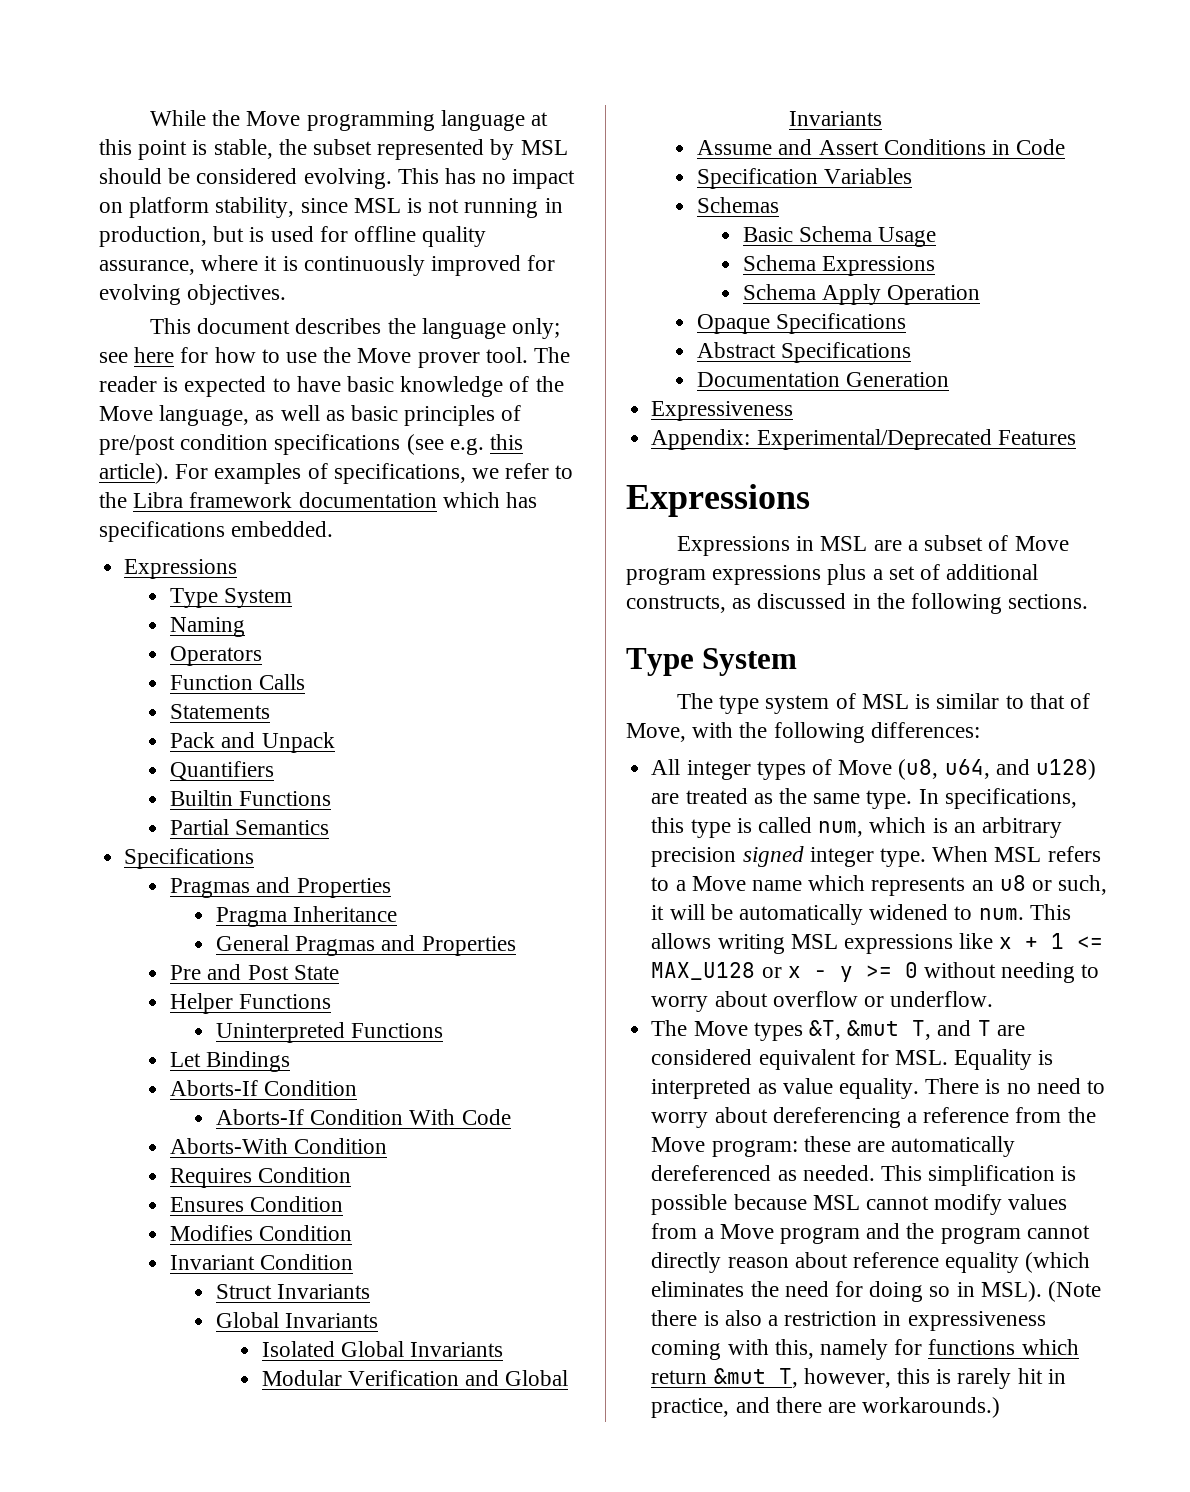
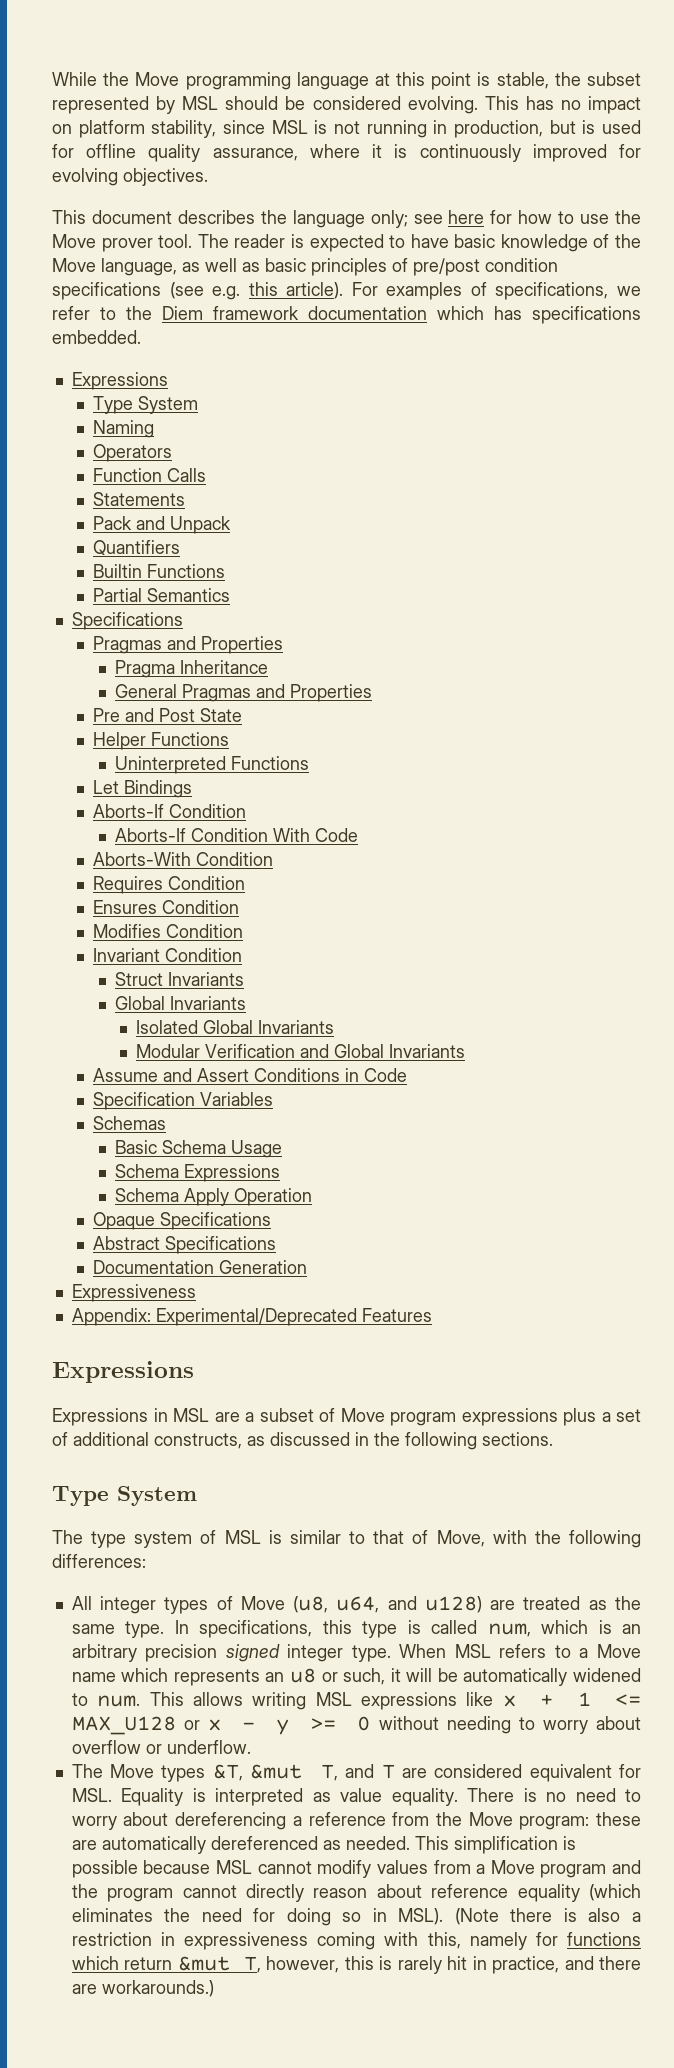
- For examples of specifications, we refer to the Libra framework documentation which has specifications embedded.
+ For examples of specifications, we refer to the Diem framework documentation which has specifications embedded.

